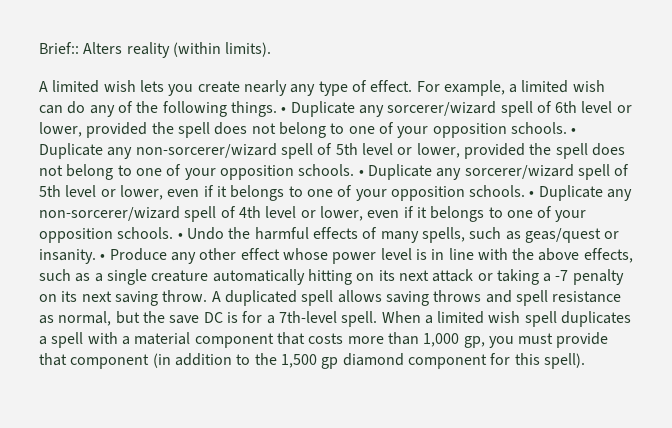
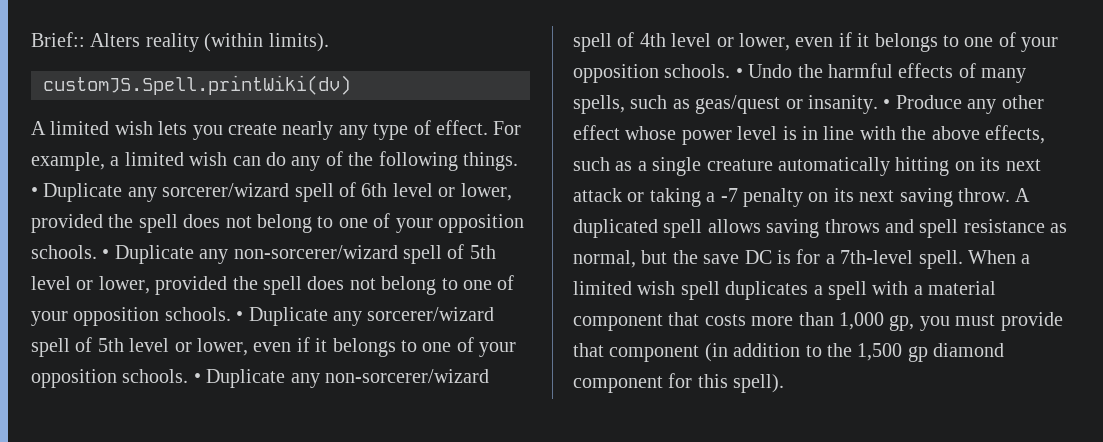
+ customJS.Spell.printWiki(dv)

